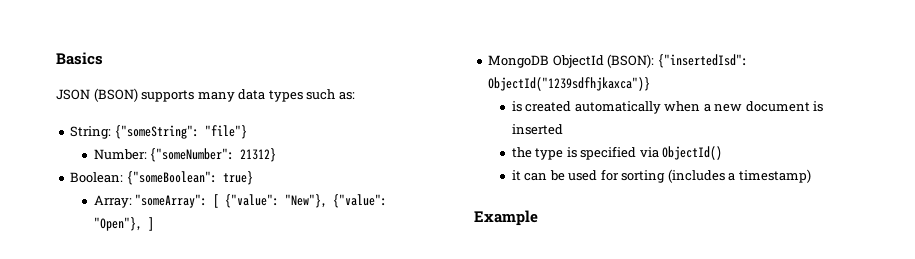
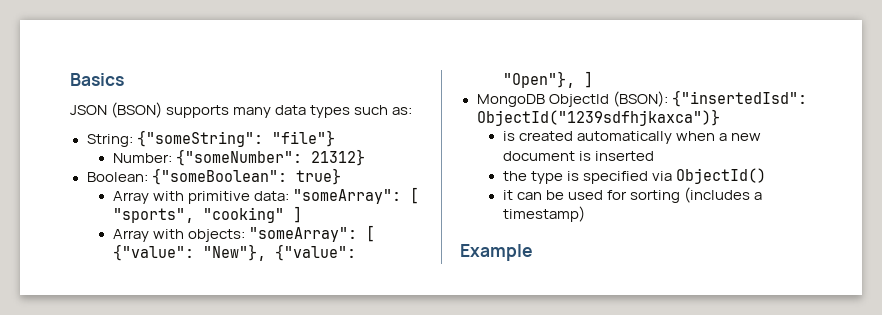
- Array: "someArray": [ {"value": "New"}, {"value": "Open"}, ]
+ Array with primitive data: "someArray": [ "sports", "cooking" ]
+ Array with objects: "someArray": [ {"value": "New"}, {"value": "Open"}, ]

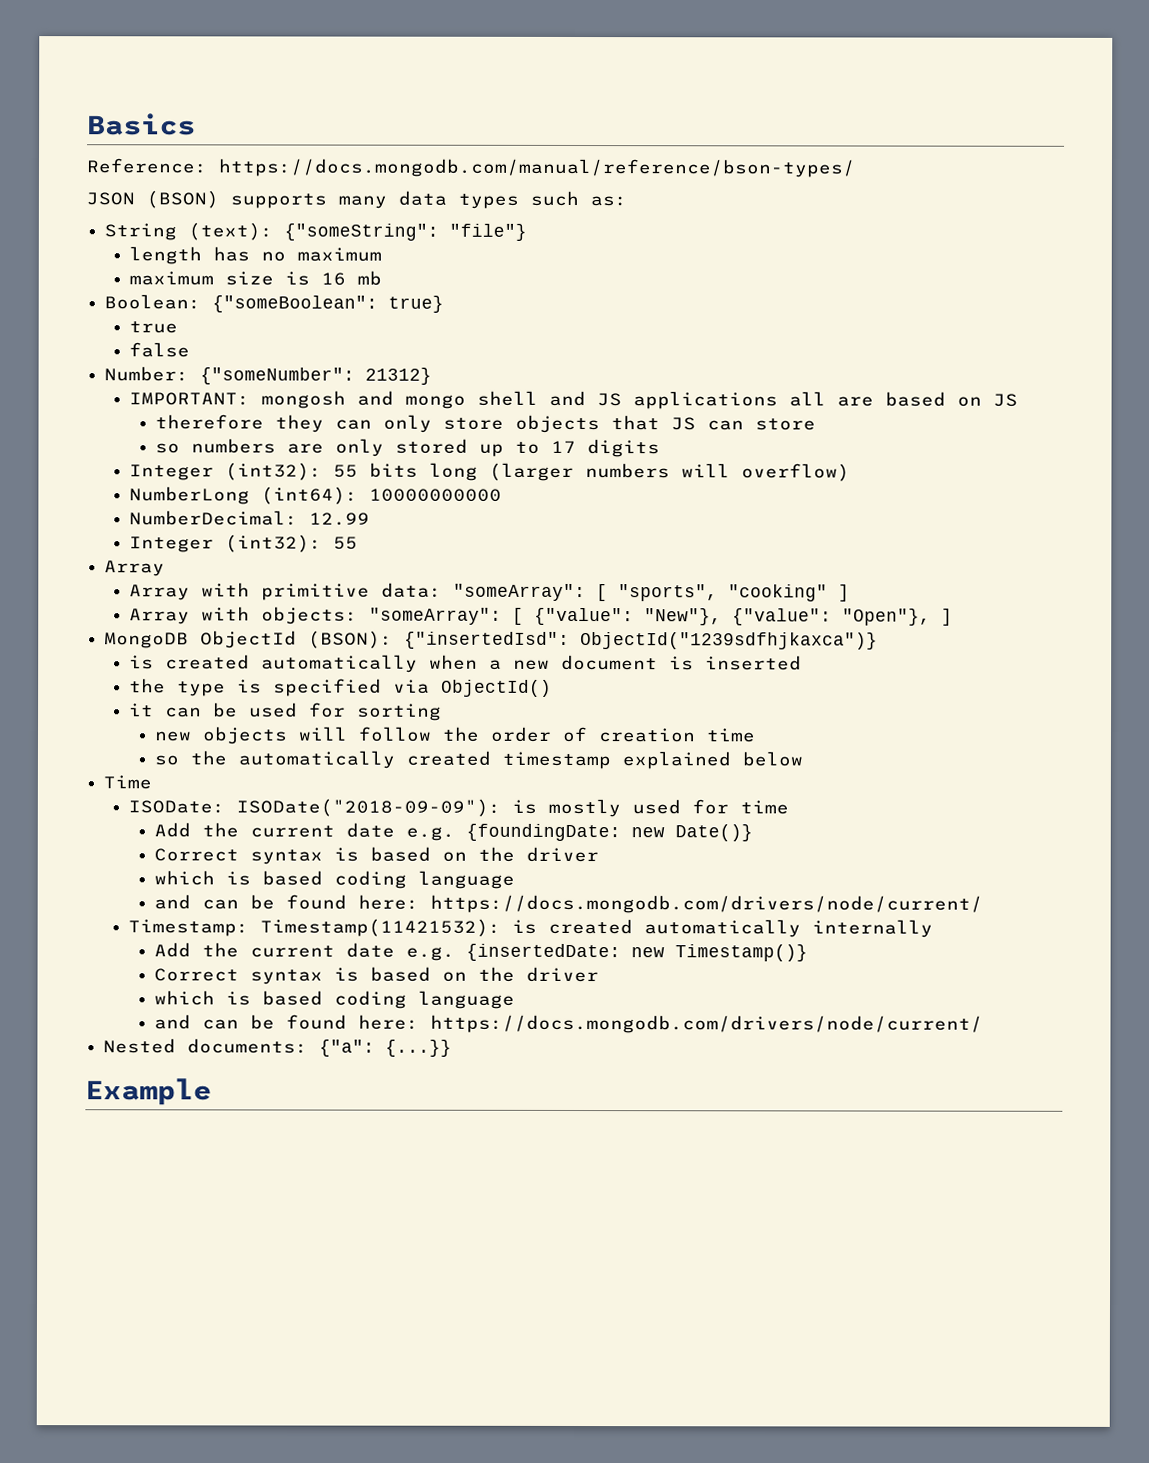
+ Reference: https://docs.mongodb.com/manual/reference/bson-types/
- String: {"someString": "file"}
+ String (text): {"someString": "file"}
+ length has no maximum
+ maximum size is 16 mb
+ Boolean: {"someBoolean": true}
+ true
+ false
  Number: {"someNumber": 21312}
- Boolean: {"someBoolean": true}
+ IMPORTANT: mongosh and mongo shell and JS applications all are based on JS
+ therefore they can only store objects that JS can store
+ so numbers are only stored up to 17 digits
+ Integer (int32): 55 bits long (larger numbers will overflow)
+ NumberLong (int64): 10000000000
+ NumberDecimal: 12.99
+ Integer (int32): 55
+ Array
- it can be used for sorting (includes a timestamp)
+ it can be used for sorting
+ new objects will follow the order of creation time
+ so the automatically created timestamp explained below
+ Time
+ ISODate: ISODate("2018-09-09"): is mostly used for time
+ Add the current date e.g. {foundingDate: new Date()}
+ Correct syntax is based on the driver
+ which is based coding language
+ and can be found here: https://docs.mongodb.com/drivers/node/current/
+ Timestamp: Timestamp(11421532): is created automatically internally
+ Add the current date e.g. {insertedDate: new Timestamp()}
+ Correct syntax is based on the driver
+ which is based coding language
+ and can be found here: https://docs.mongodb.com/drivers/node/current/
+ Nested documents: {"a": {...}}

